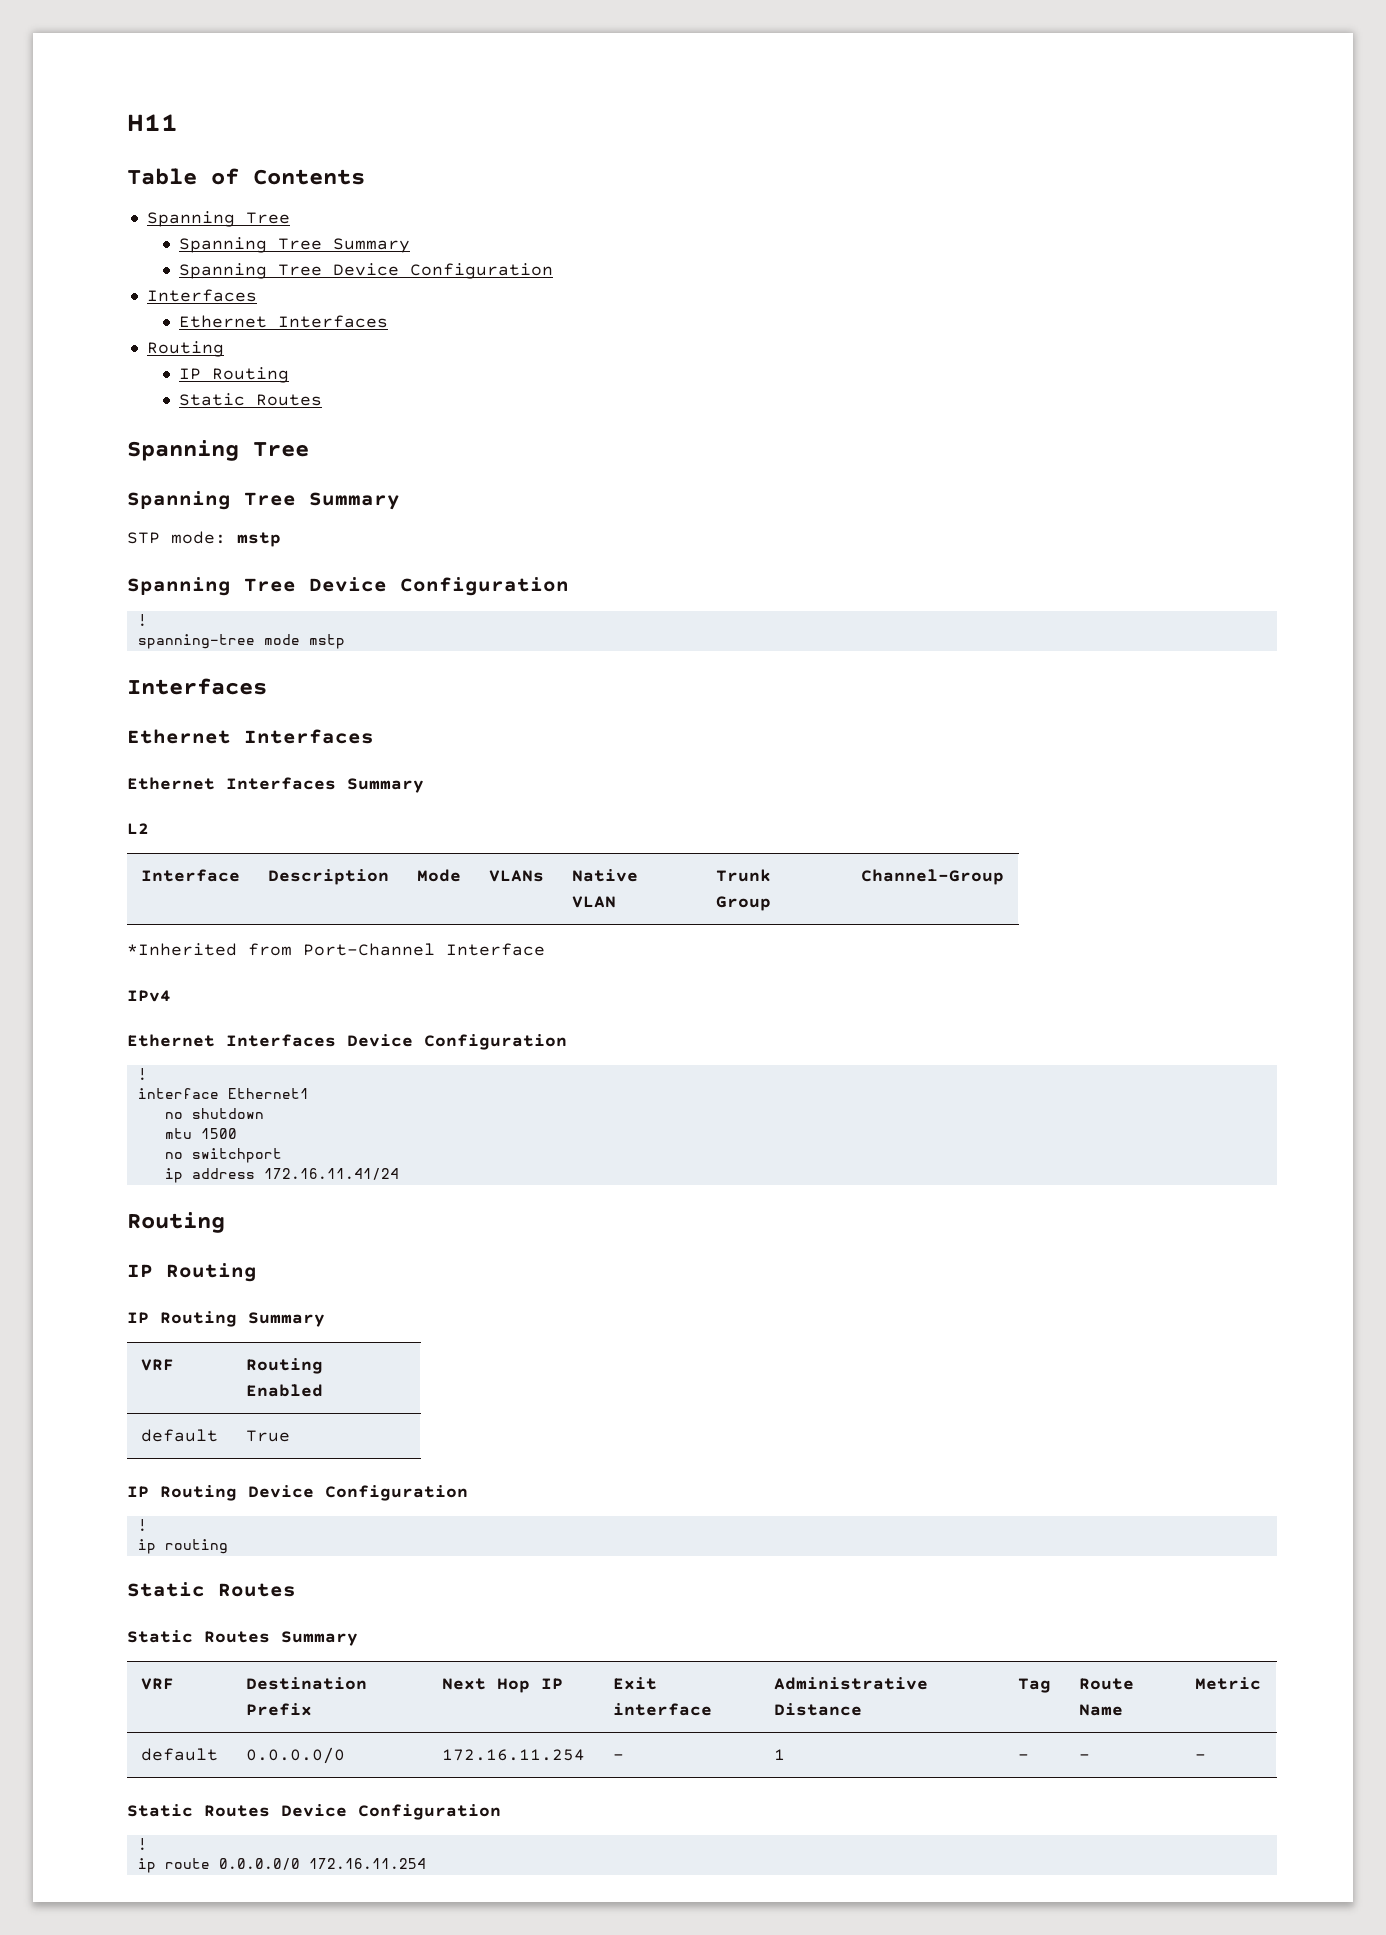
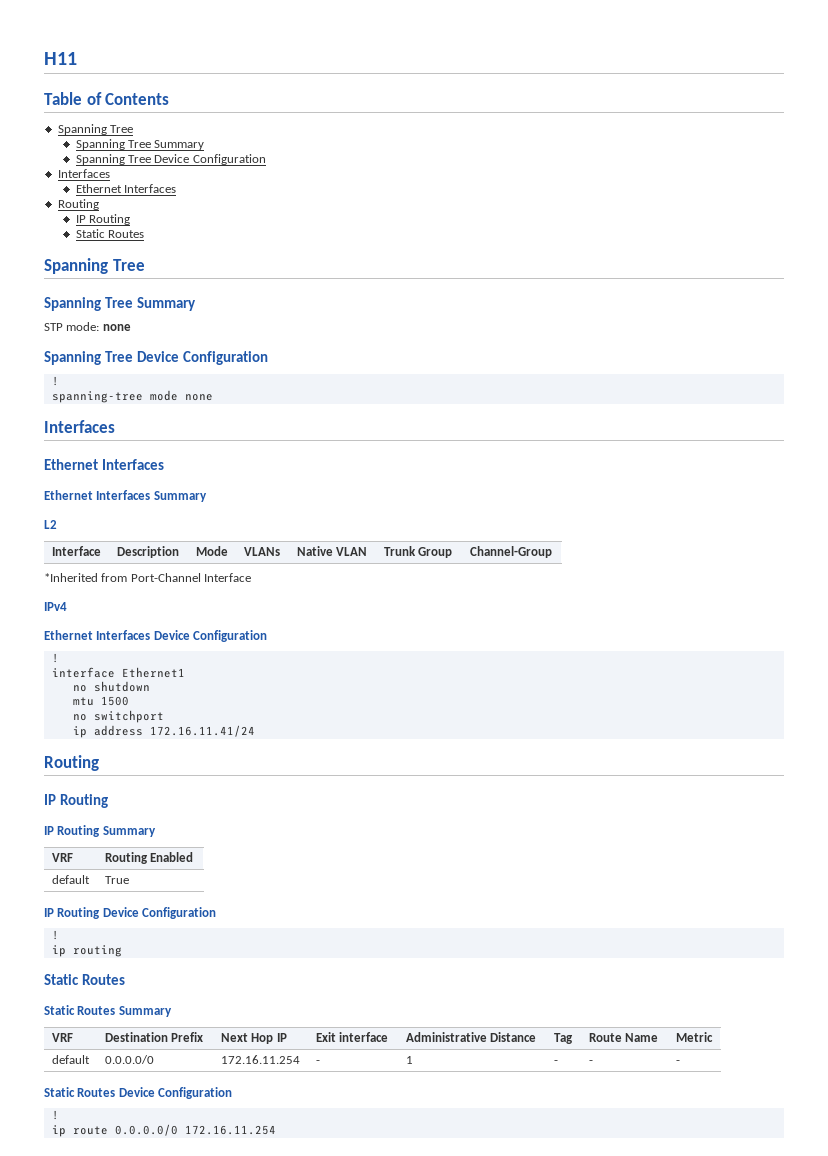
- STP mode: mstp
+ STP mode: none
- spanning-tree mode mstp
+ spanning-tree mode none

